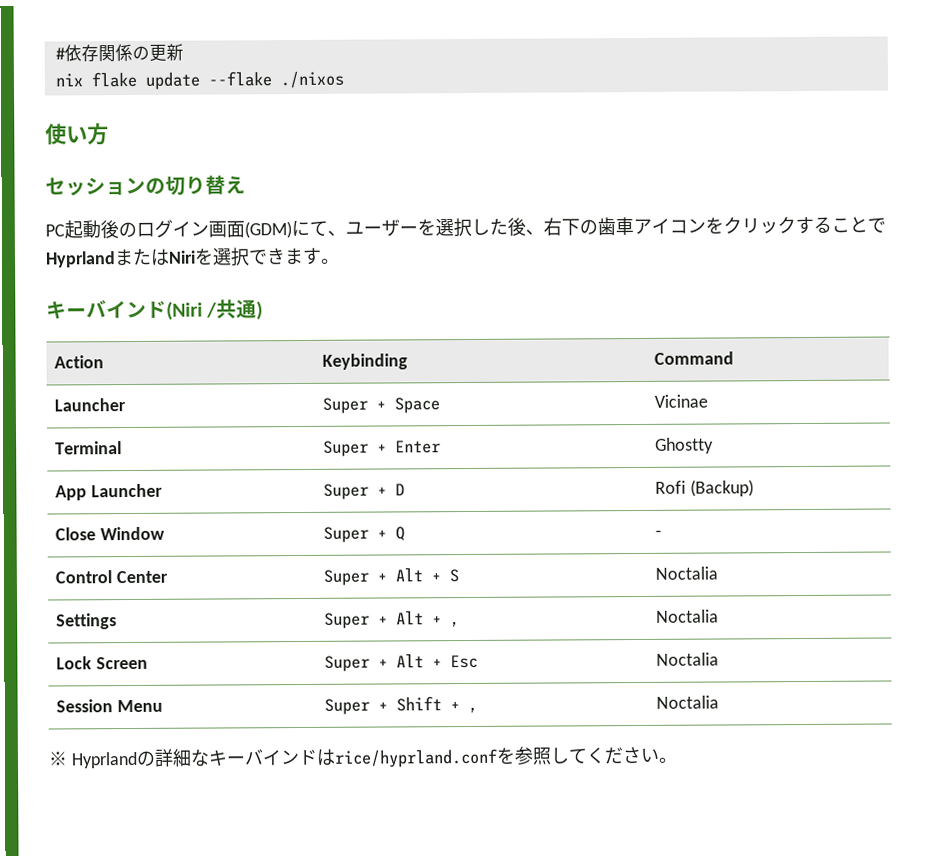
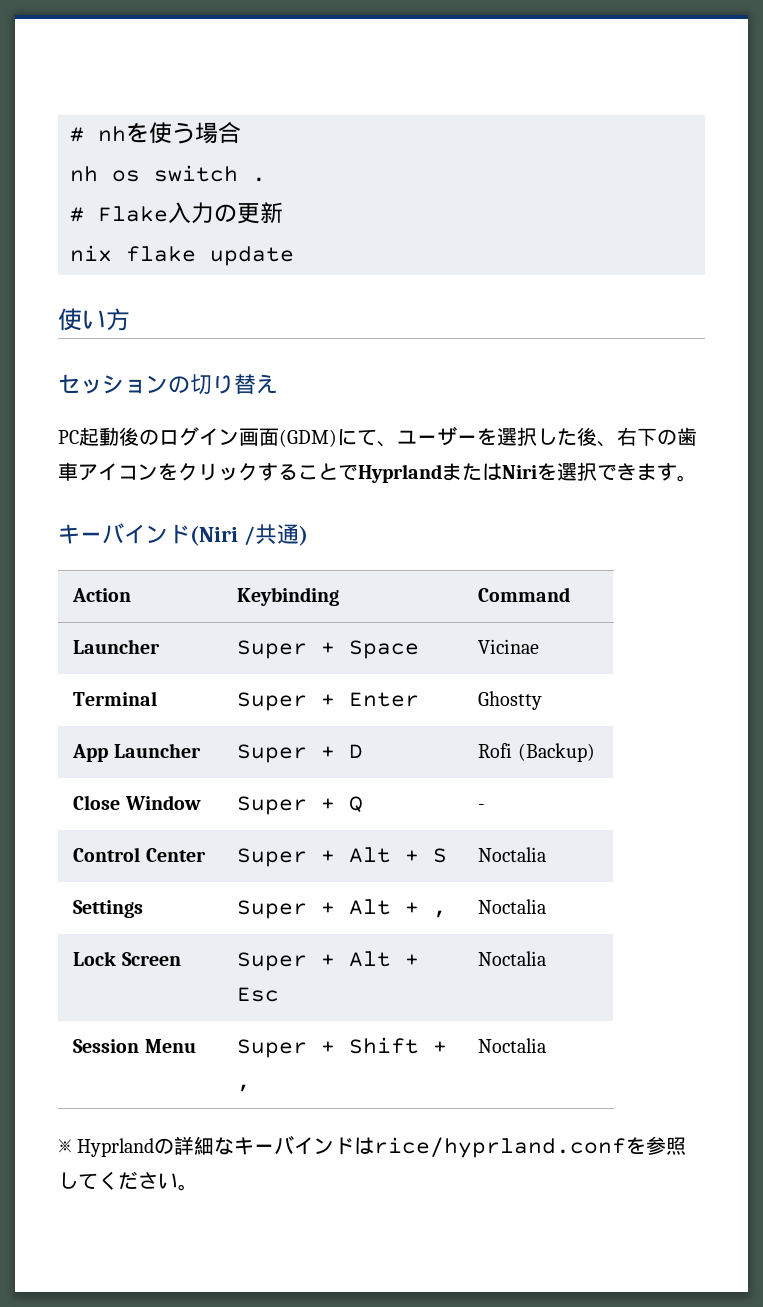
- #依存関係の更新
+ # nhを使う場合
+ nh os switch .
+ # Flake入力の更新
- nix flake update --flake ./nixos
+ nix flake update

